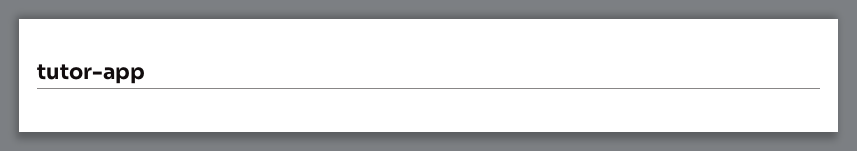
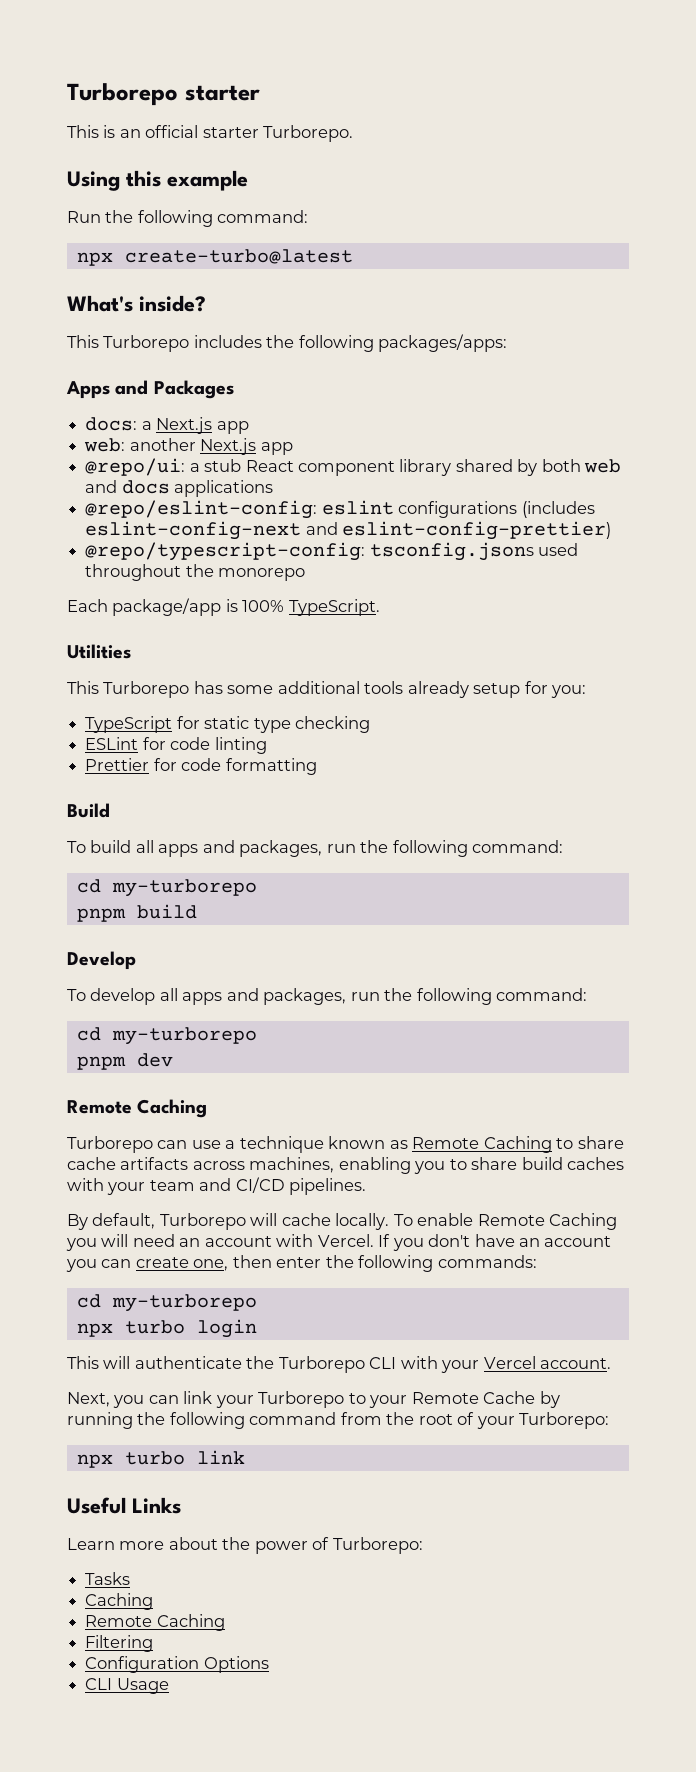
- tutor-app
+ Turborepo starter
+ This is an official starter Turborepo.
+ Using this example
+ Run the following command:
+ npx create-turbo@latest
+ What's inside?
+ This Turborepo includes the following packages/apps:
+ Apps and Packages
+ docs: a Next.js app
+ web: another Next.js app
+ @repo/ui: a stub React component library shared by both web and docs applications
+ @repo/eslint-config: eslint configurations (includes eslint-config-next and eslint-config-prettier)
+ @repo/typescript-config: tsconfig.jsons used throughout the monorepo
+ Each package/app is 100% TypeScript.
+ Utilities
+ This Turborepo has some additional tools already setup for you:
+ TypeScript for static type checking
+ ESLint for code linting
+ Prettier for code formatting
+ Build
+ To build all apps and packages, run the following command:
+ cd my-turborepo
+ pnpm build
+ Develop
+ To develop all apps and packages, run the following command:
+ cd my-turborepo
+ pnpm dev
+ Remote Caching
+ Turborepo can use a technique known as Remote Caching to share cache artifacts across machines, enabling you to share build caches with your team and CI/CD pipelines.
+ By default, Turborepo will cache locally. To enable Remote Caching you will need an account with Vercel. If you don't have an account you can create one, then enter the following commands:
+ cd my-turborepo
+ npx turbo login
+ This will authenticate the Turborepo CLI with your Vercel account.
+ Next, you can link your Turborepo to your Remote Cache by running the following command from the root of your Turborepo:
+ npx turbo link
+ Useful Links
+ Learn more about the power of Turborepo:
+ Tasks
+ Caching
+ Remote Caching
+ Filtering
+ Configuration Options
+ CLI Usage

